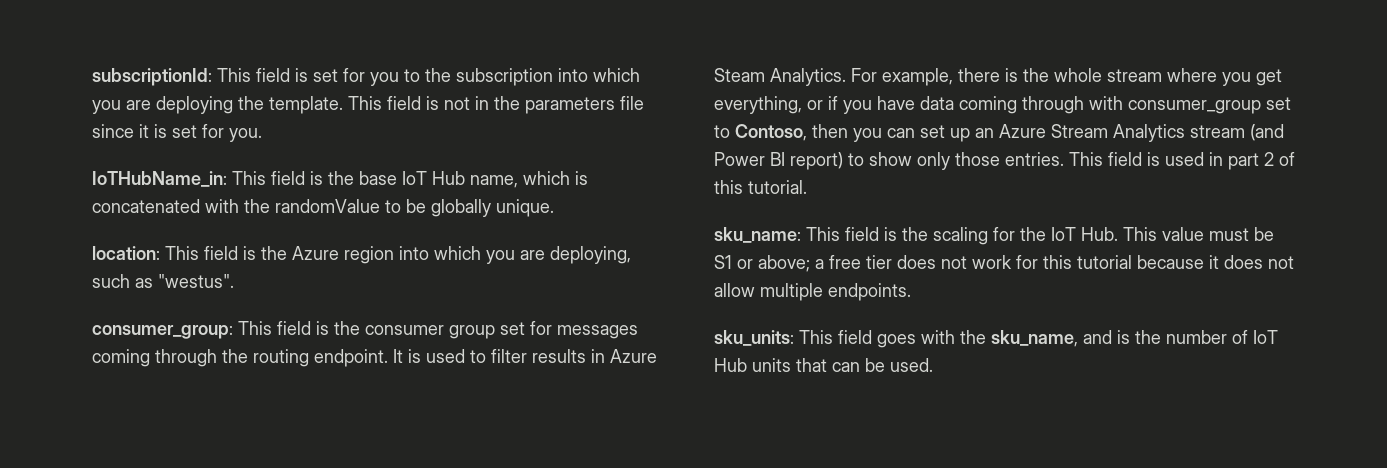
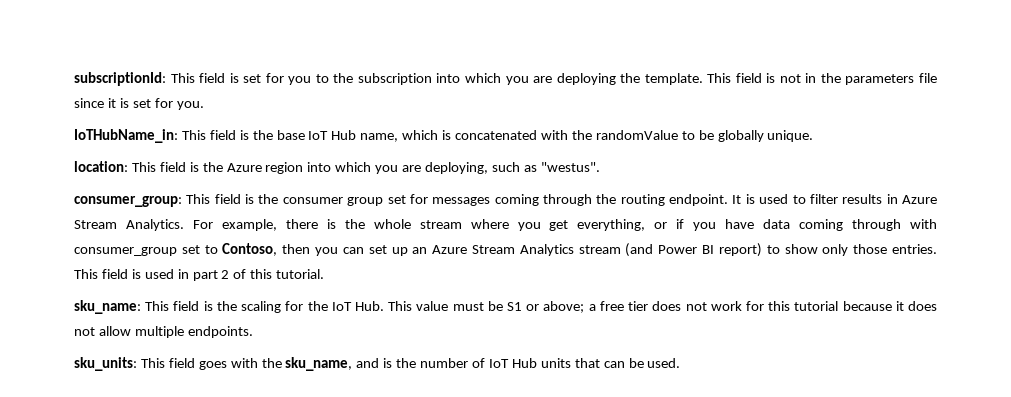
- It is used to filter results in Azure Steam Analytics.
+ It is used to filter results in Azure Stream Analytics.

